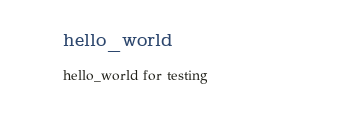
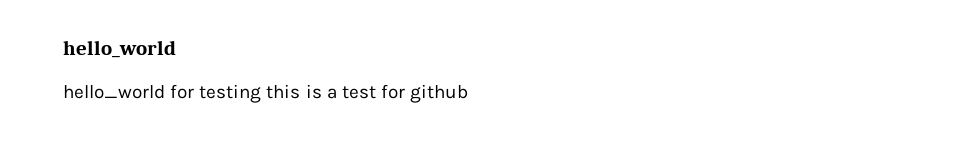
- hello_world for testing
+ hello_world for testing this is a test for github

